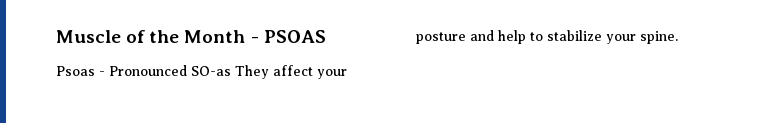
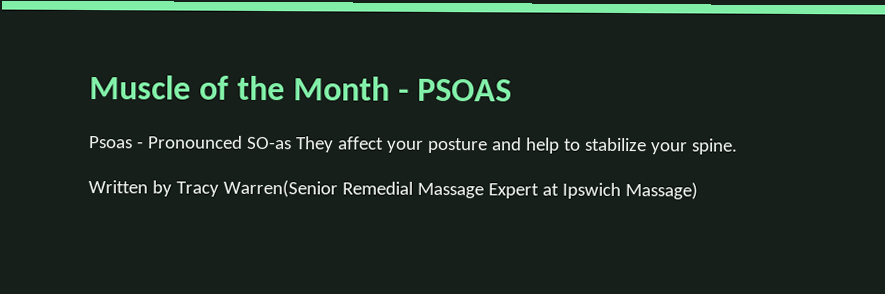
+ Written by Tracy Warren(Senior Remedial Massage Expert at Ipswich Massage)

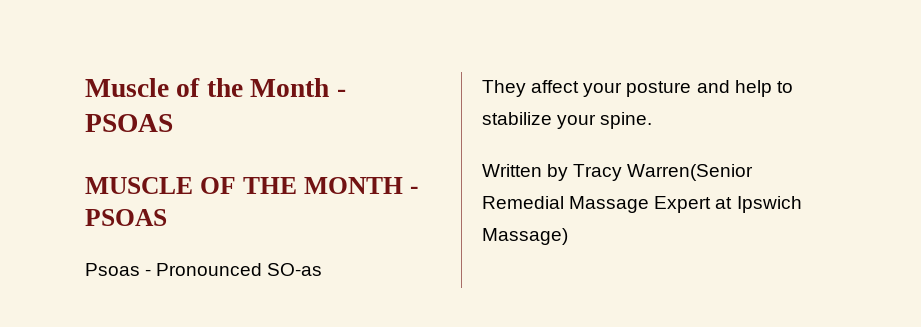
+ MUSCLE OF THE MONTH - PSOAS
- Psoas - Pronounced SO-as They affect your posture and help to stabilize your spine.
+ Psoas - Pronounced SO-as
+ They affect your posture and help to stabilize your spine.

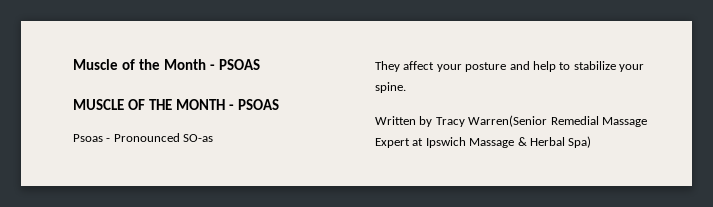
- Written by Tracy Warren(Senior Remedial Massage Expert at Ipswich Massage)
+ Written by Tracy Warren(Senior Remedial Massage Expert at Ipswich Massage & Herbal Spa)

